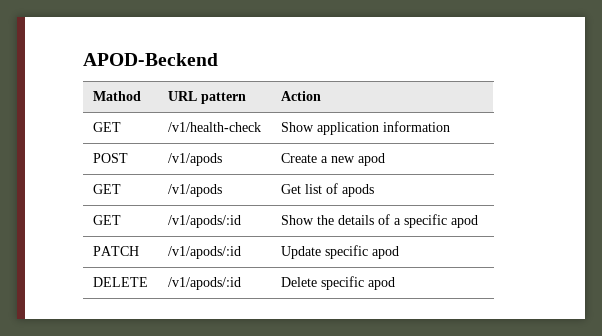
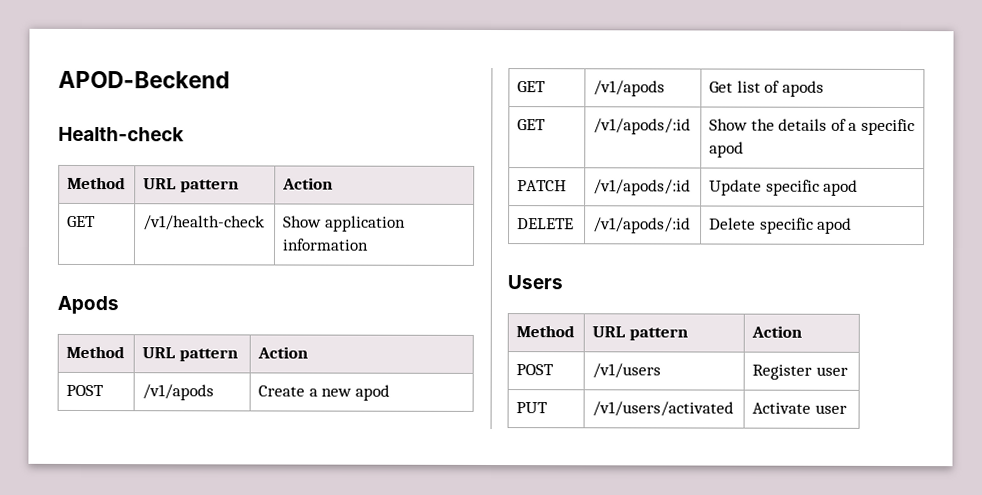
- Mathod | URL pattern | Action
+ Health-check
+ Method | URL pattern | Action
+ Apods
+ Method | URL pattern | Action
+ Users
+ Method | URL pattern | Action
+ POST | /v1/users | Register user
+ PUT | /v1/users/activated | Activate user

